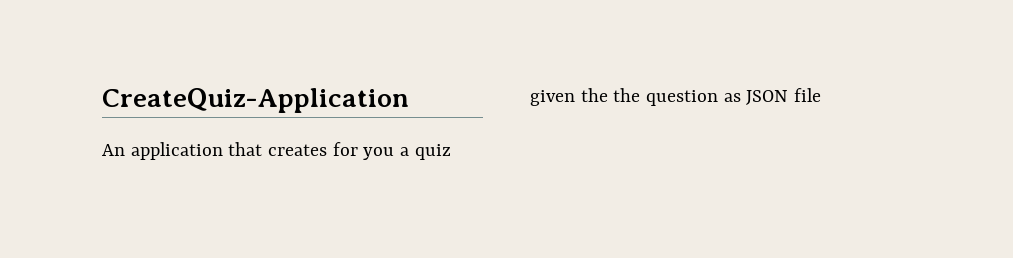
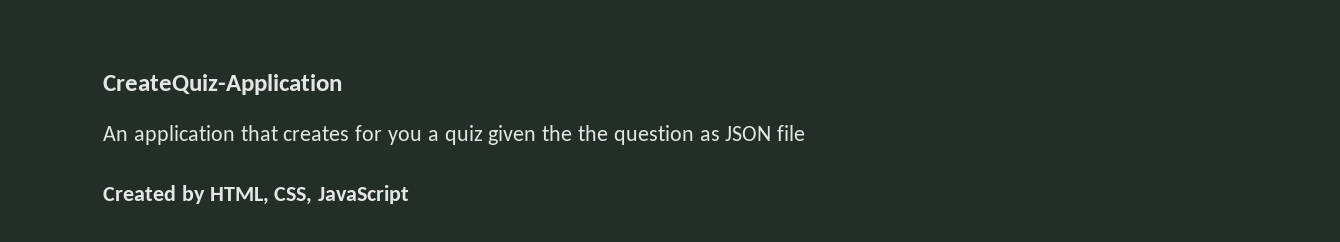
+ Created by HTML, CSS, JavaScript

